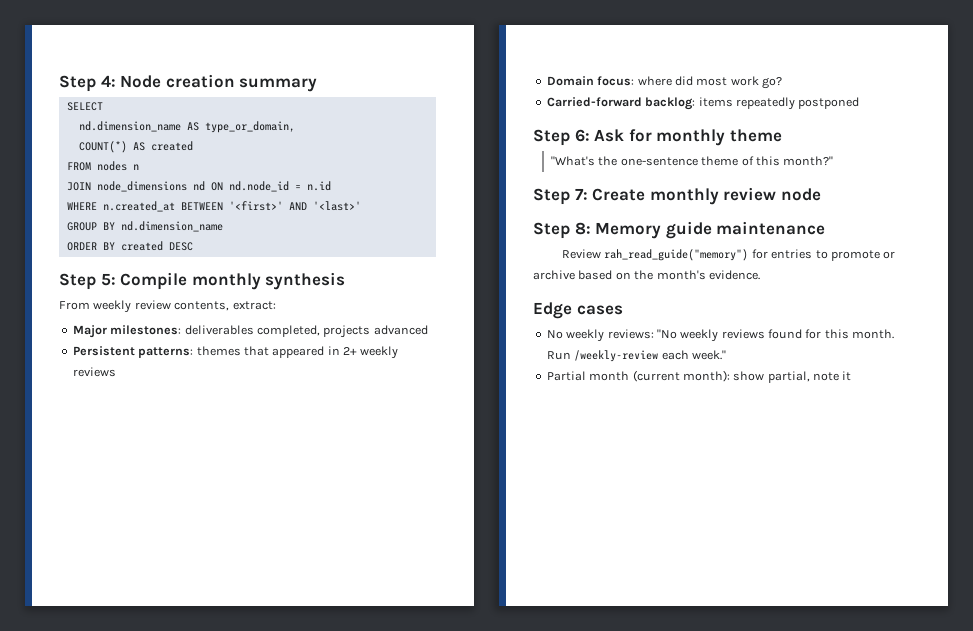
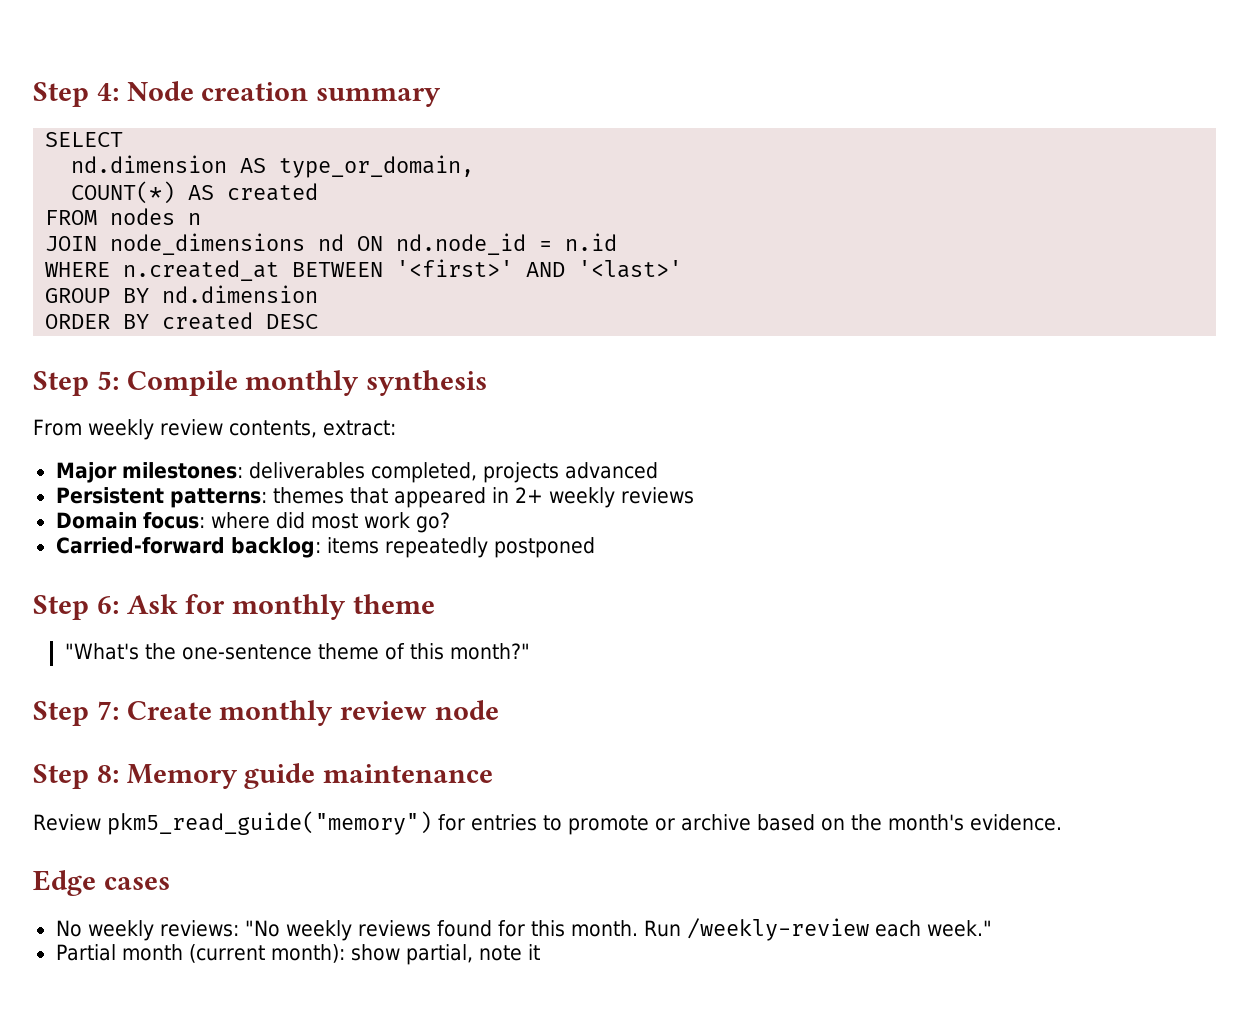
- nd.dimension_name AS type_or_domain,
+ nd.dimension AS type_or_domain,
- GROUP BY nd.dimension_name
+ GROUP BY nd.dimension
- Review rah_read_guide("memory") for entries to promote or archive based on the month's evidence.
+ Review pkm5_read_guide("memory") for entries to promote or archive based on the month's evidence.

